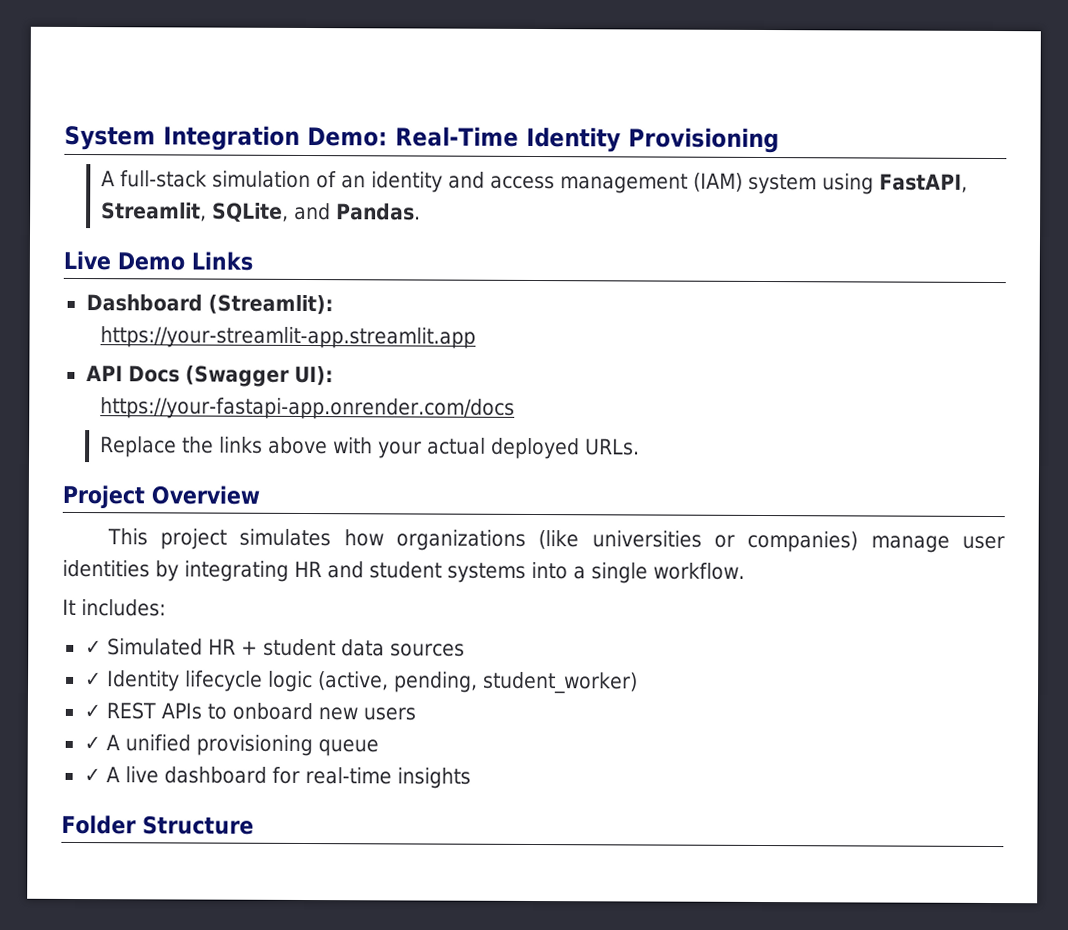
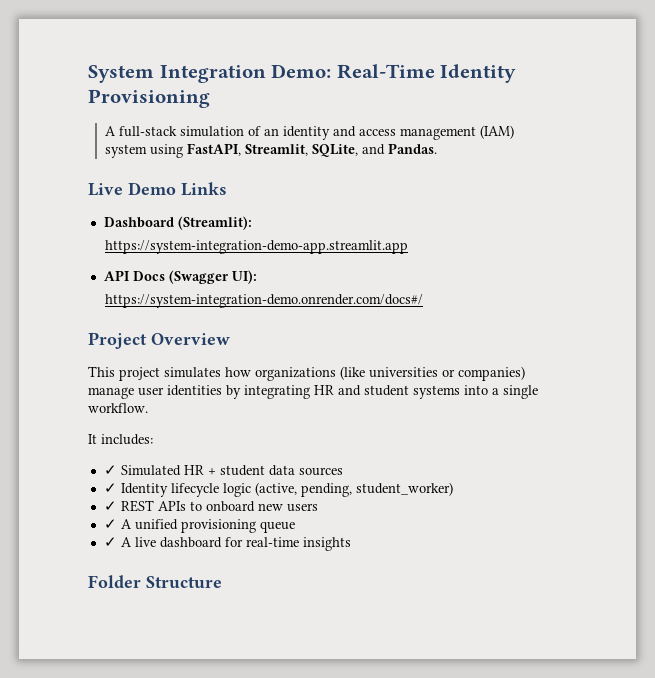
- https://your-streamlit-app.streamlit.app
+ https://system-integration-demo-app.streamlit.app
- https://your-fastapi-app.onrender.com/docs
- Replace the links above with your actual deployed URLs.
+ https://system-integration-demo.onrender.com/docs#/

